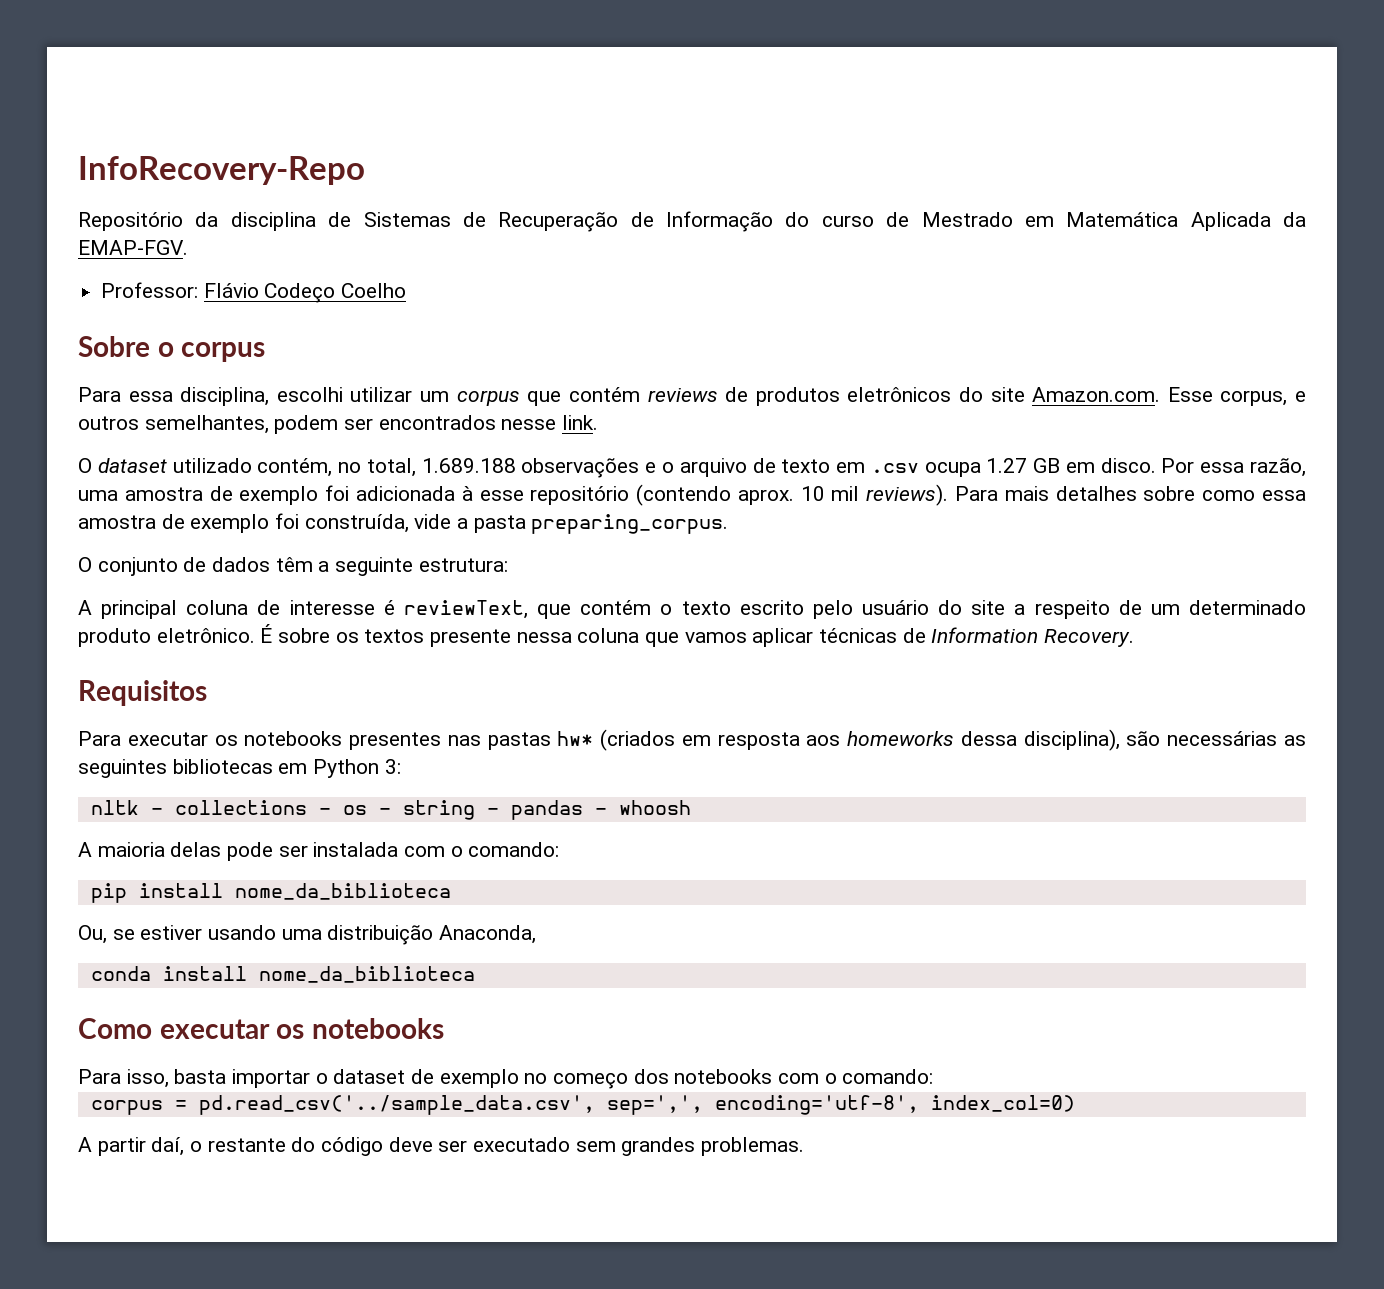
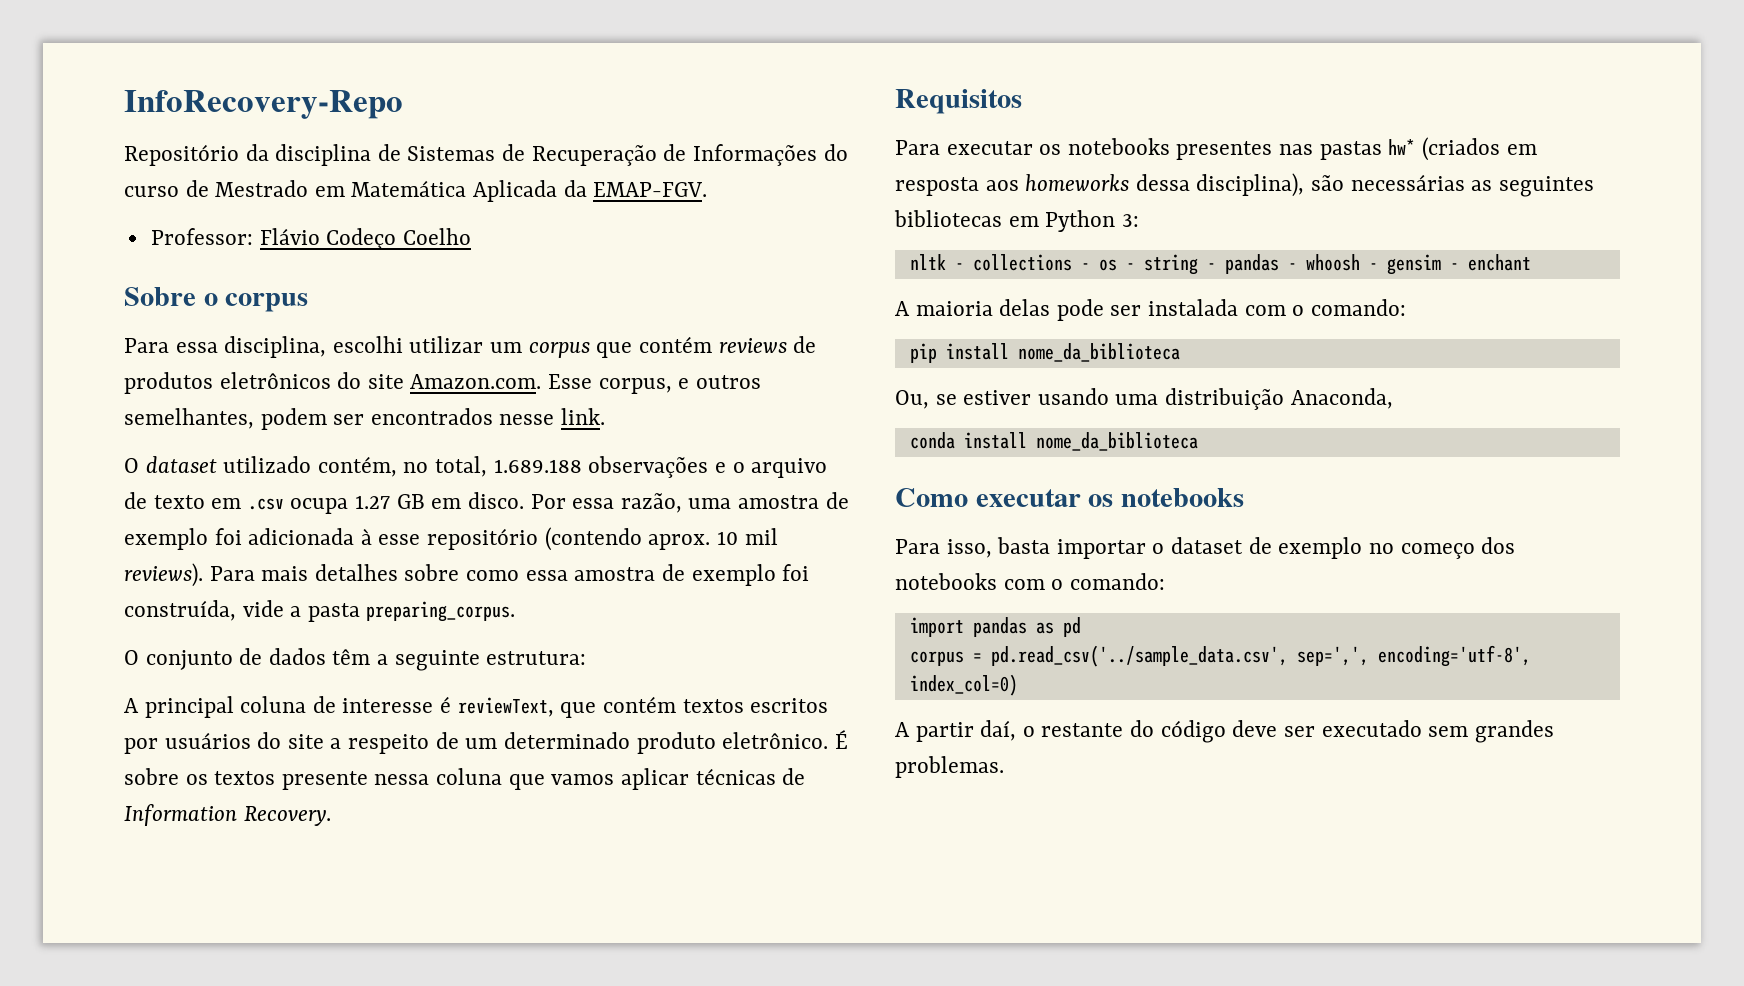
- Repositório da disciplina de Sistemas de Recuperação de Informação do curso de Mestrado em Matemática Aplicada da EMAP-FGV.
+ Repositório da disciplina de Sistemas de Recuperação de Informações do curso de Mestrado em Matemática Aplicada da EMAP-FGV.
- A principal coluna de interesse é reviewText, que contém o texto escrito pelo usuário do site a respeito de um determinado produto eletrônico.
+ A principal coluna de interesse é reviewText, que contém textos escritos por usuários do site a respeito de um determinado produto eletrônico.
- nltk - collections - os - string - pandas - whoosh
+ nltk - collections - os - string - pandas - whoosh - gensim - enchant
+ import pandas as pd

